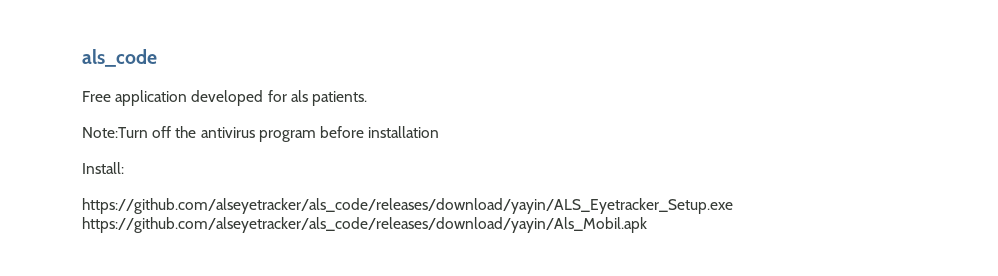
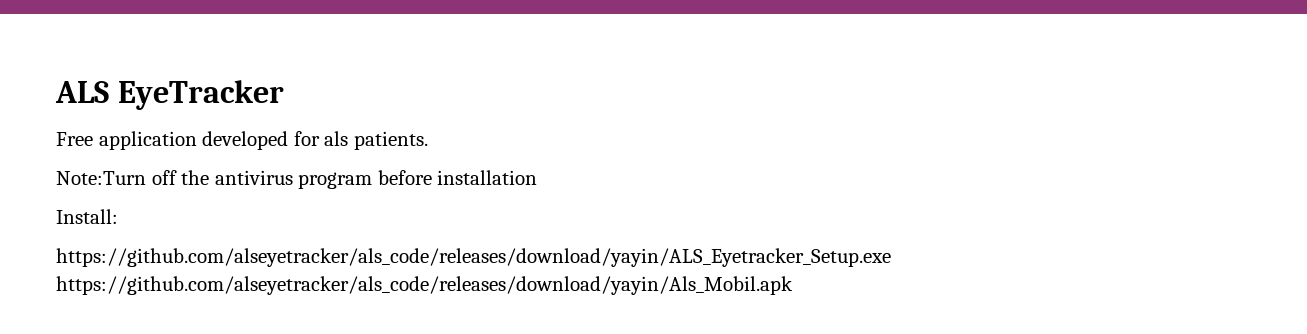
- als_code
+ ALS EyeTracker

